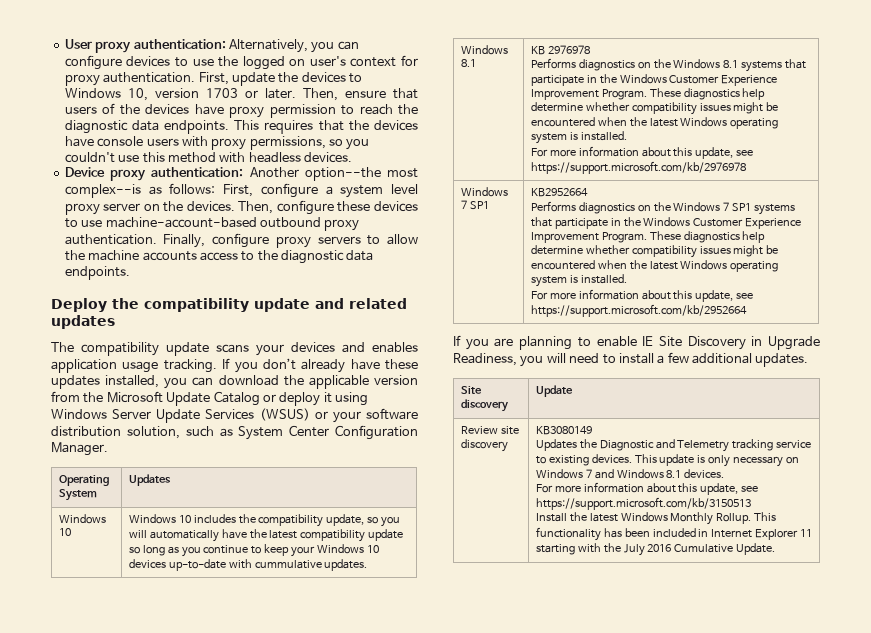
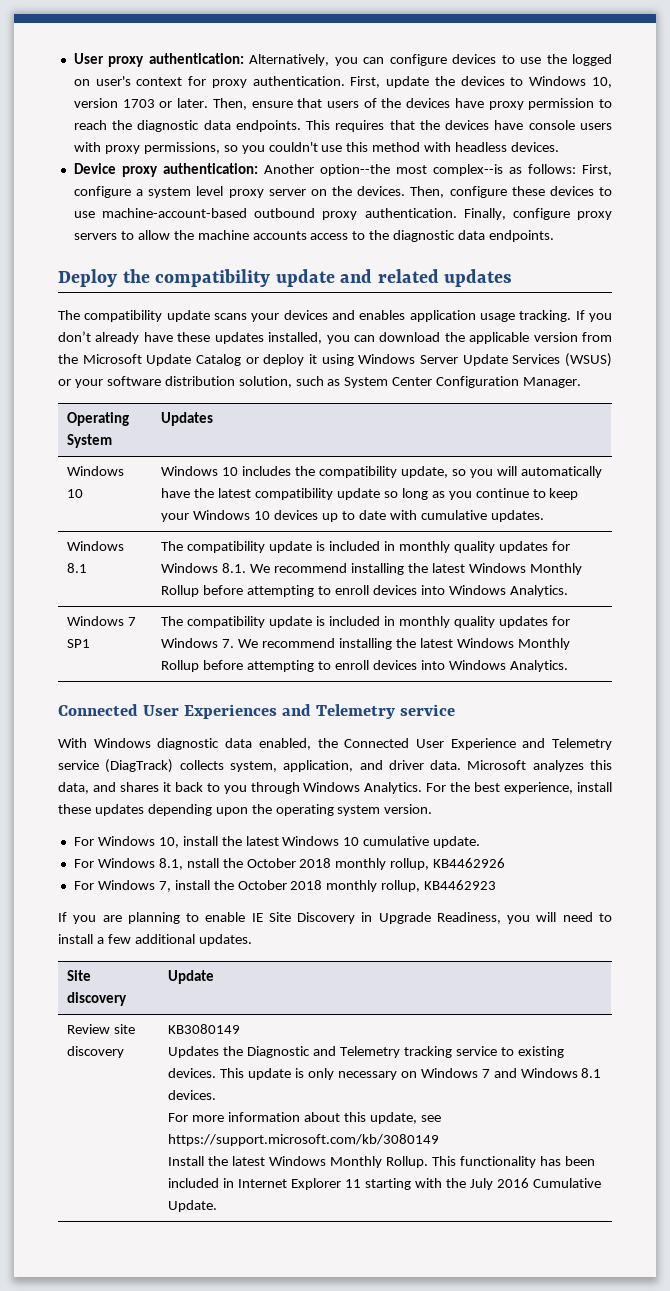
- Windows 10 | Windows 10 includes the compatibility update, so you will automatically have the latest compatibility update so long as you continue to keep your Windows 10 devices up-to-date with cummulative updates.
- Windows 8.1 | KB 2976978
- Performs diagnostics on the Windows 8.1 systems that participate in the Windows Customer Experience Improvement Program. These diagnostics help determine whether compatibility issues might be encountered when the latest Windows operating system is installed.
- For more information about this update, see https://support.microsoft.com/kb/2976978
- Windows 7 SP1 | KB2952664
- Performs diagnostics on the Windows 7 SP1 systems that participate in the Windows Customer Experience Improvement Program. These diagnostics help determine whether compatibility issues might be encountered when the latest Windows operating system is installed.
- For more information about this update, see https://support.microsoft.com/kb/2952664
+ Windows 10 | Windows 10 includes the compatibility update, so you will automatically have the latest compatibility update so long as you continue to keep your Windows 10 devices up to date with cumulative updates.
+ Windows 8.1 | The compatibility update is included in monthly quality updates for Windows 8.1. We recommend installing the latest Windows Monthly Rollup before attempting to enroll devices into Windows Analytics.
+ Windows 7 SP1 | The compatibility update is included in monthly quality updates for Windows 7. We recommend installing the latest Windows Monthly Rollup before attempting to enroll devices into Windows Analytics.
+ Connected User Experiences and Telemetry service
+ With Windows diagnostic data enabled, the Connected User Experience and Telemetry service (DiagTrack) collects system, application, and driver data. Microsoft analyzes this data, and shares it back to you through Windows Analytics. For the best experience, install these updates depending upon the operating system version.
+ For Windows 10, install the latest Windows 10 cumulative update.
+ For Windows 8.1, nstall the October 2018 monthly rollup, KB4462926
+ For Windows 7, install the October 2018 monthly rollup, KB4462923
- For more information about this update, see https://support.microsoft.com/kb/3150513
+ For more information about this update, see https://support.microsoft.com/kb/3080149

